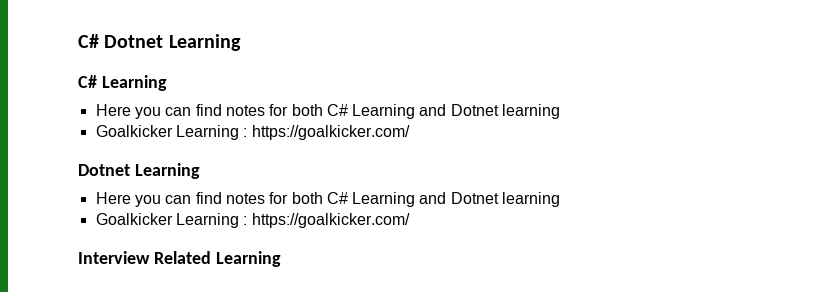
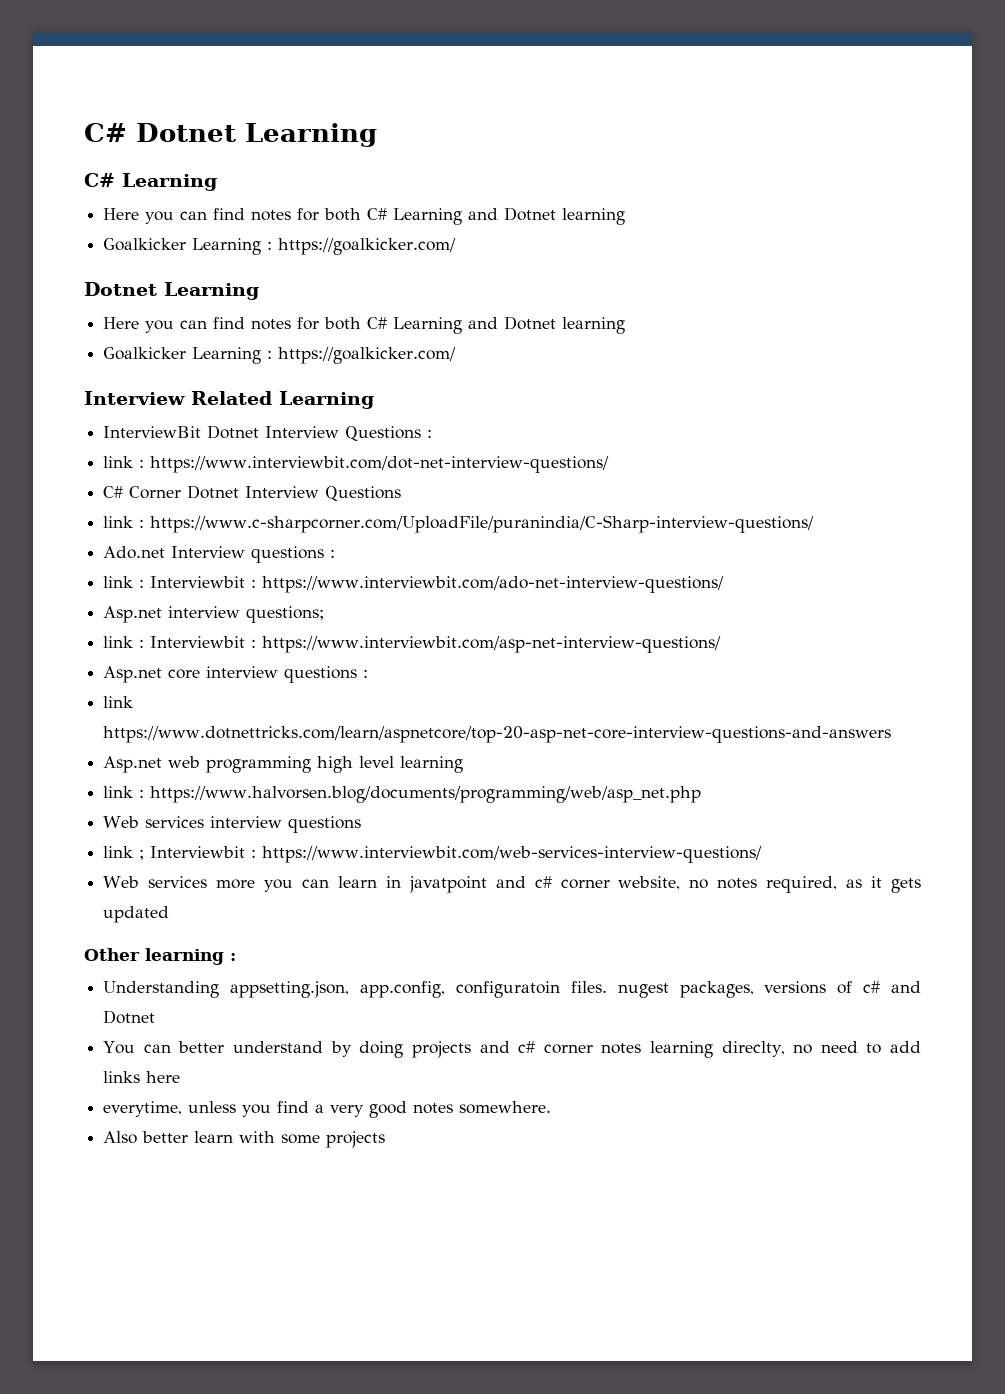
+ InterviewBit Dotnet Interview Questions :
+ link : https://www.interviewbit.com/dot-net-interview-questions/
+ C# Corner Dotnet Interview Questions
+ link : https://www.c-sharpcorner.com/UploadFile/puranindia/C-Sharp-interview-questions/
+ Ado.net Interview questions :
+ link : Interviewbit : https://www.interviewbit.com/ado-net-interview-questions/
+ Asp.net interview questions;
+ link : Interviewbit : https://www.interviewbit.com/asp-net-interview-questions/
+ Asp.net core interview questions :
+ link https://www.dotnettricks.com/learn/aspnetcore/top-20-asp-net-core-interview-questions-and-answers
+ Asp.net web programming high level learning
+ link : https://www.halvorsen.blog/documents/programming/web/asp_net.php
+ Web services interview questions
+ link ; Interviewbit : https://www.interviewbit.com/web-services-interview-questions/
+ Web services more you can learn in javatpoint and c# corner website, no notes required, as it gets updated
+ Other learning :
+ Understanding appsetting.json, app.config, configuratoin files. nugest packages, versions of c# and Dotnet
+ You can better understand by doing projects and c# corner notes learning direclty, no need to add links here
+ everytime, unless you find a very good notes somewhere.
+ Also better learn with some projects

